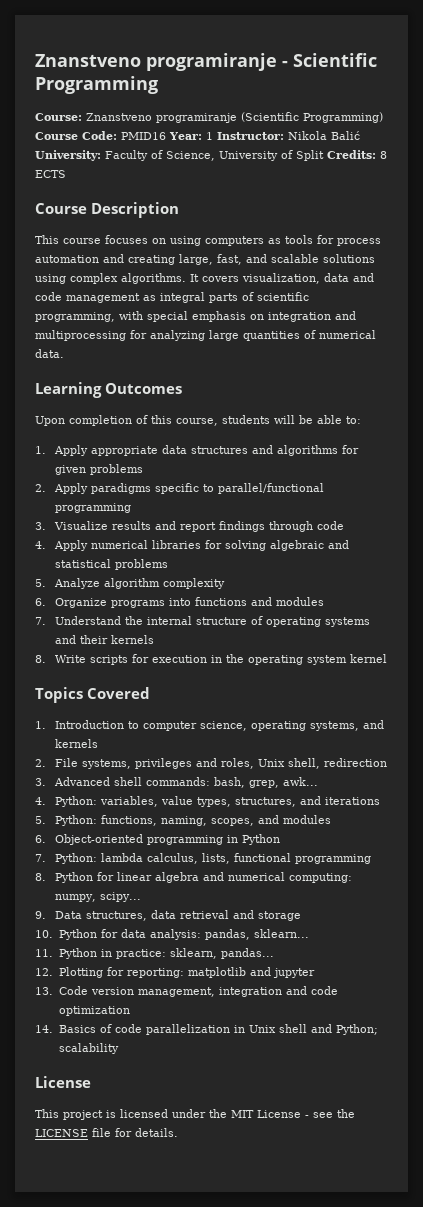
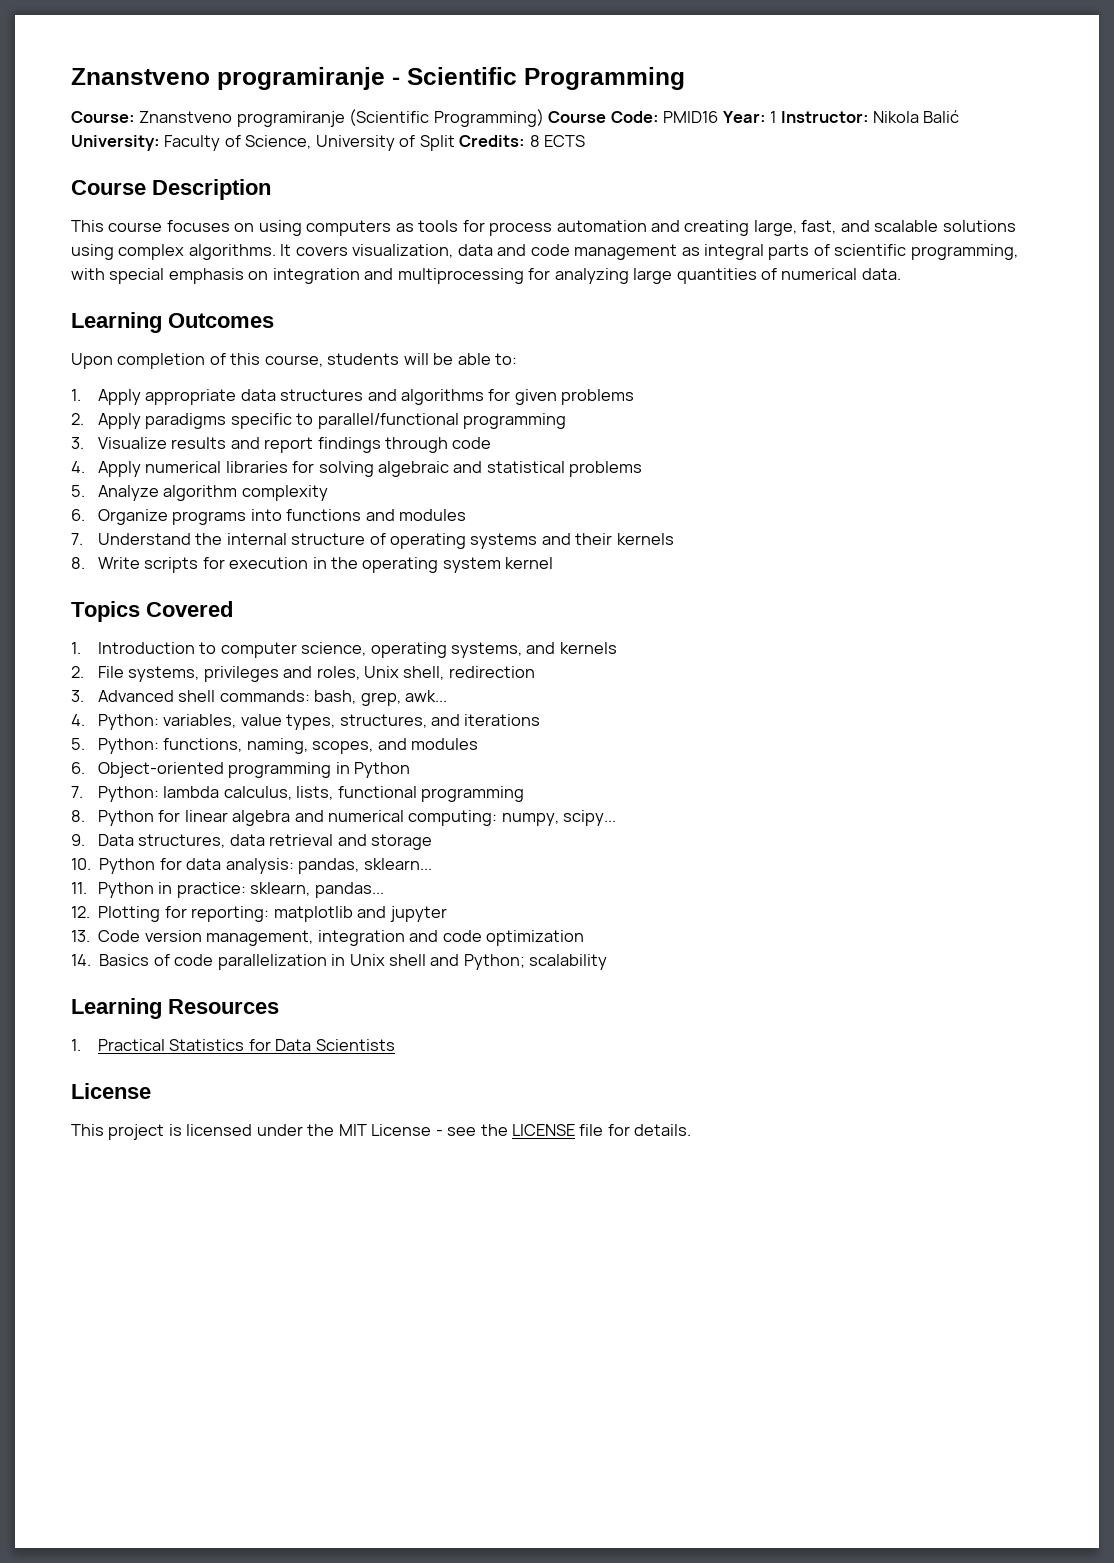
+ Learning Resources
+ 1. Practical Statistics for Data Scientists

